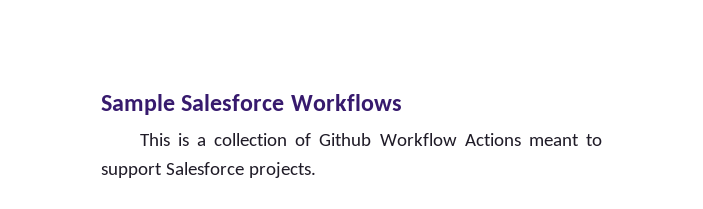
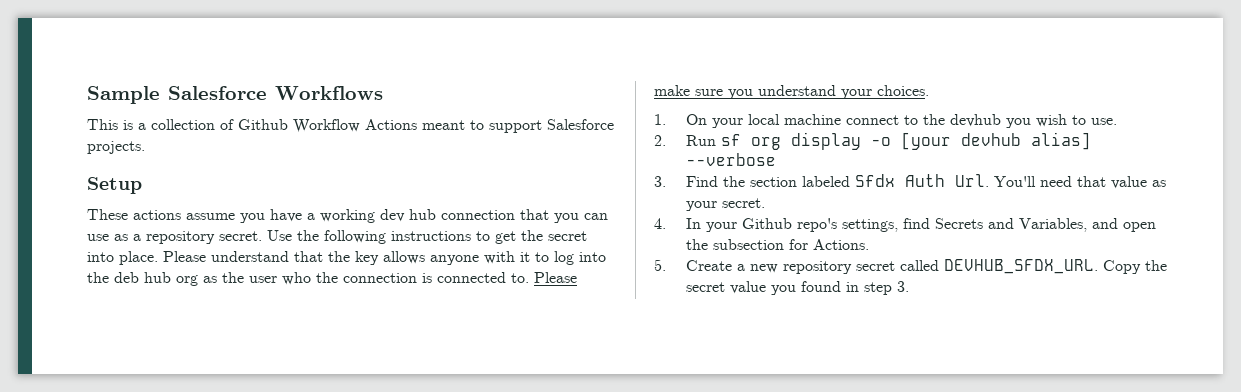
+ Setup
+ These actions assume you have a working dev hub connection that you can use as a repository secret. Use the following instructions to get the secret into place. Please understand that the key allows anyone with it to log into the deb hub org as the user who the connection is connected to. Please make sure you understand your choices.
+ 1. On your local machine connect to the devhub you wish to use.
+ 2. Run sf org display -o [your devhub alias] --verbose
+ 3. Find the section labeled Sfdx Auth Url. You'll need that value as your secret.
+ 4. In your Github repo's settings, find Secrets and Variables, and open the subsection for Actions.
+ 5. Create a new repository secret called DEVHUB_SFDX_URL. Copy the secret value you found in step 3.

